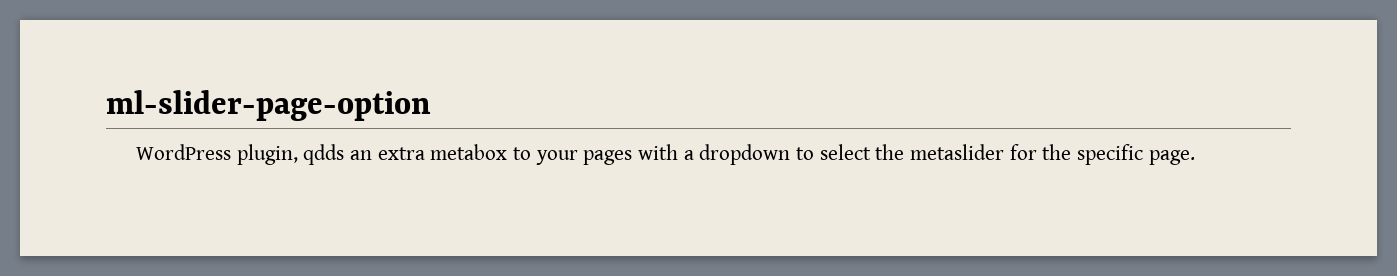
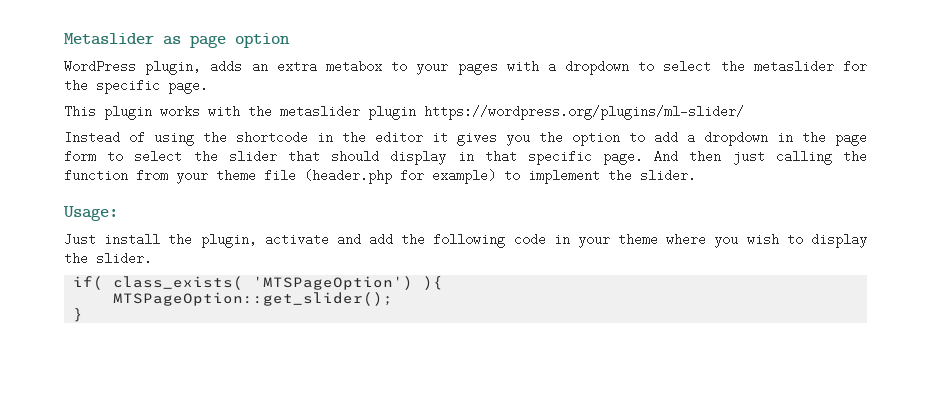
- ml-slider-page-option
+ Metaslider as page option
- WordPress plugin, qdds an extra metabox to your pages with a dropdown to select the metaslider for the specific page.
+ WordPress plugin, adds an extra metabox to your pages with a dropdown to select the metaslider for the specific page.
+ This plugin works with the metaslider plugin https://wordpress.org/plugins/ml-slider/
+ Instead of using the shortcode in the editor it gives you the option to add a dropdown in the page form to select the slider that should display in that specific page. And then just calling the function from your theme file (header.php for example) to implement the slider.
+ Usage:
+ Just install the plugin, activate and add the following code in your theme where you wish to display the slider.
+ if( class_exists( 'MTSPageOption') ){
+ MTSPageOption::get_slider();
+ }

